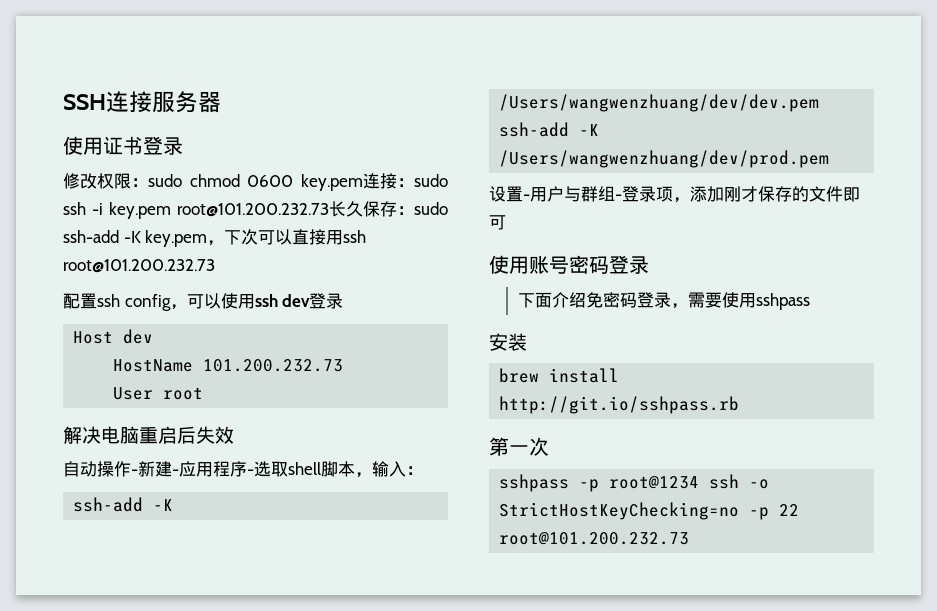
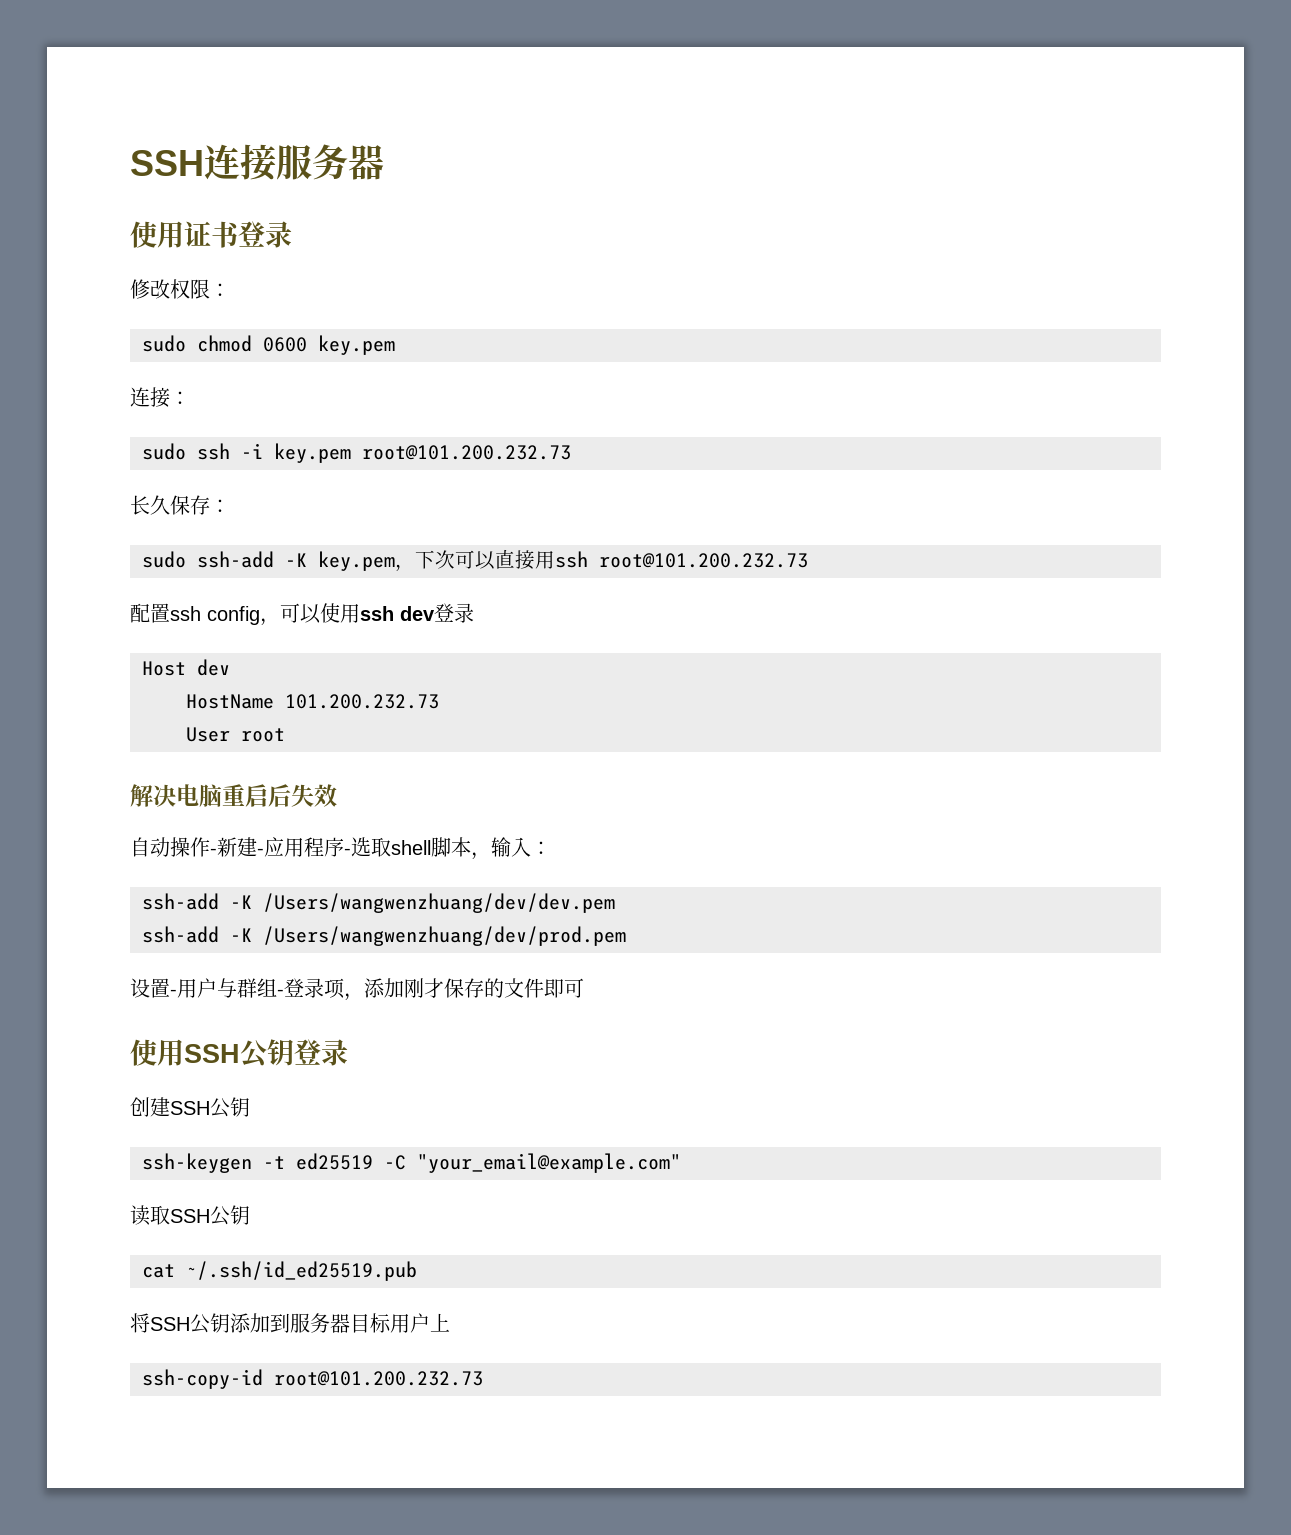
- 修改权限：sudo chmod 0600 key.pem连接：sudo ssh -i key.pem root@101.200.232.73长久保存：sudo ssh-add -K key.pem，下次可以直接用ssh root@101.200.232.73
+ 修改权限：
+ sudo chmod 0600 key.pem
+ 连接：
+ sudo ssh -i key.pem root@101.200.232.73
+ 长久保存：
+ sudo ssh-add -K key.pem，下次可以直接用ssh root@101.200.232.73
- 使用账号密码登录
- 下面介绍免密码登录，需要使用sshpass
- 安装
- brew install http://git.io/sshpass.rb
- 第一次
- sshpass -p root@1234 ssh -o StrictHostKeyChecking=no -p 22 root@101.200.232.73
+ 使用SSH公钥登录
+ 创建SSH公钥
+ ssh-keygen -t ed25519 -C "your_email@example.com"
+ 读取SSH公钥
+ cat ~/.ssh/id_ed25519.pub
+ 将SSH公钥添加到服务器目标用户上
+ ssh-copy-id root@101.200.232.73

